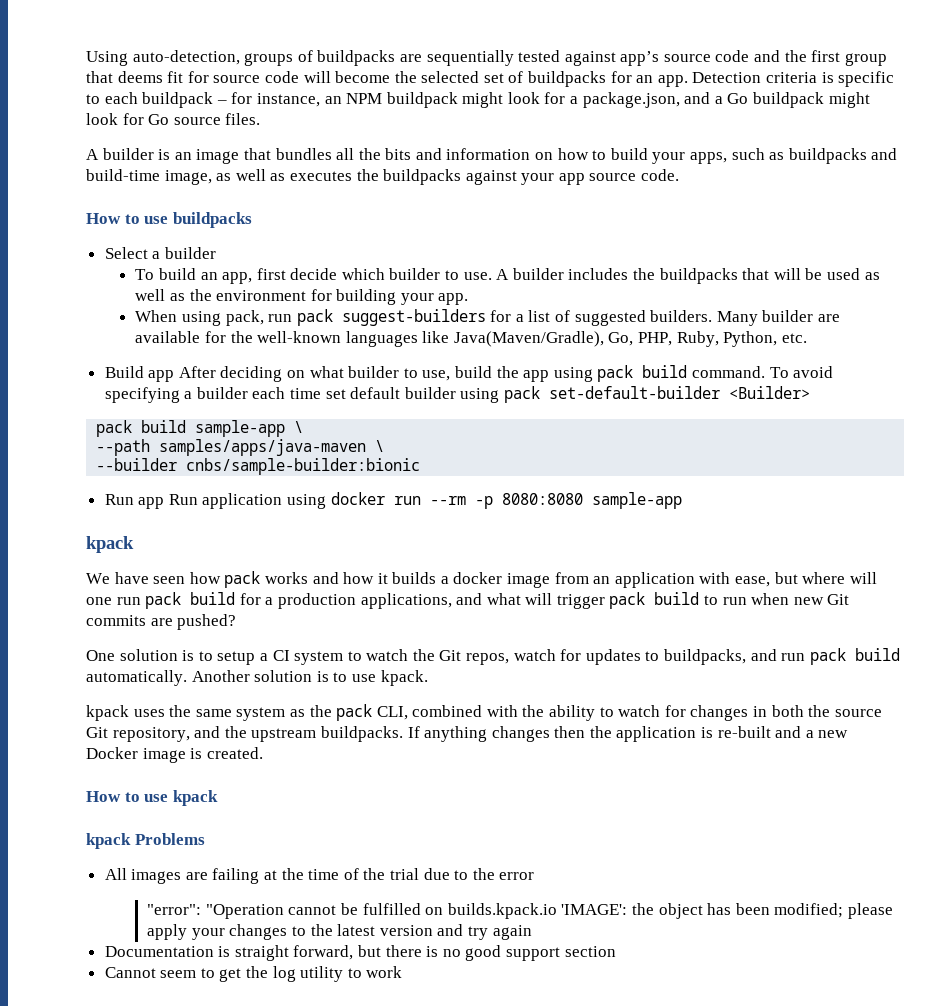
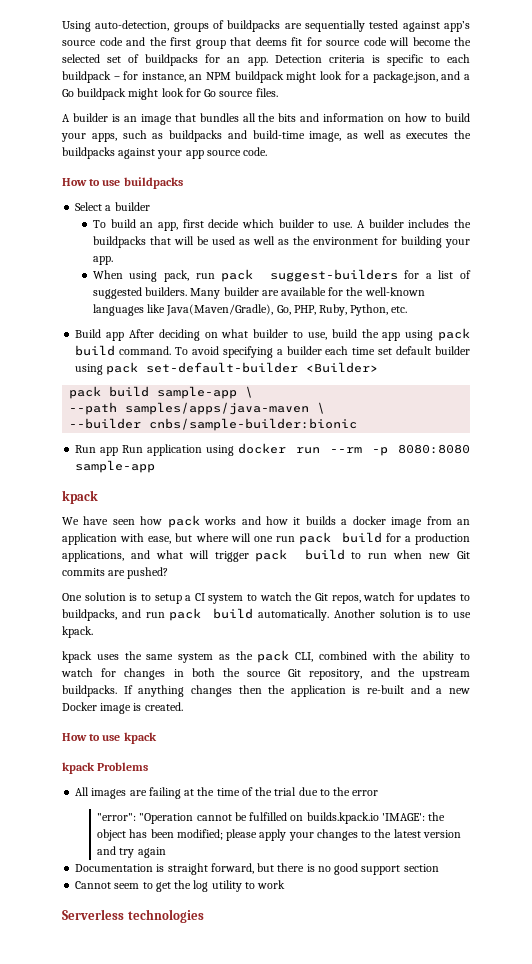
+ Serverless technologies

